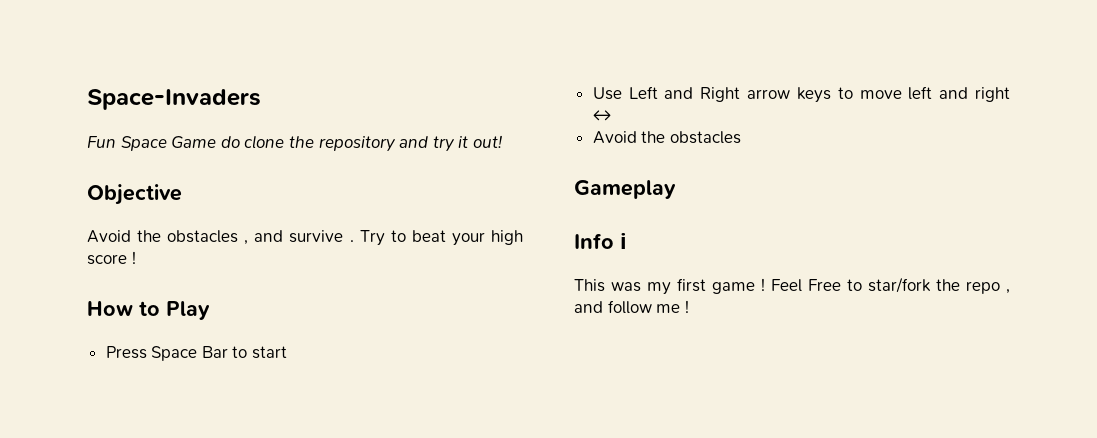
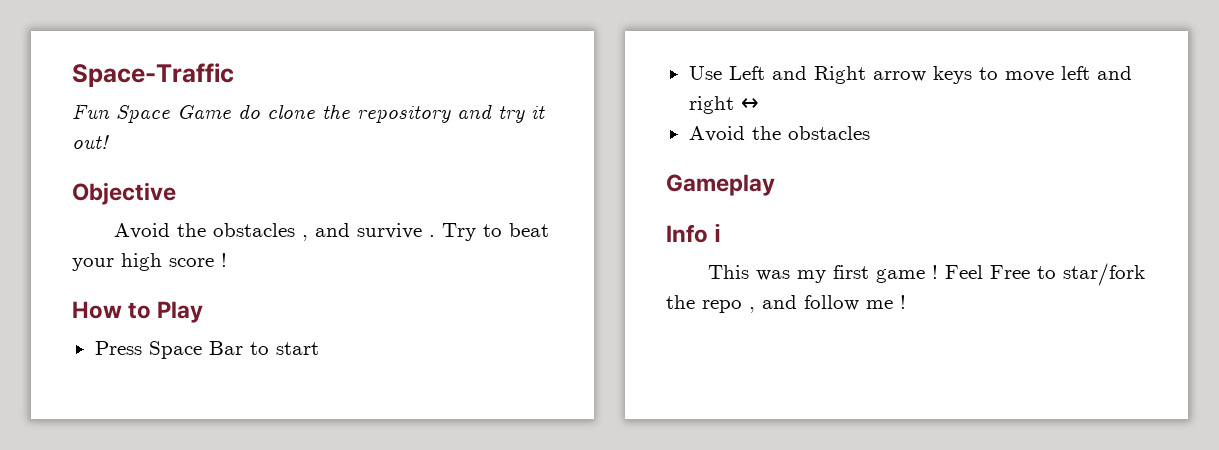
- Space-Invaders
+ Space-Traffic

